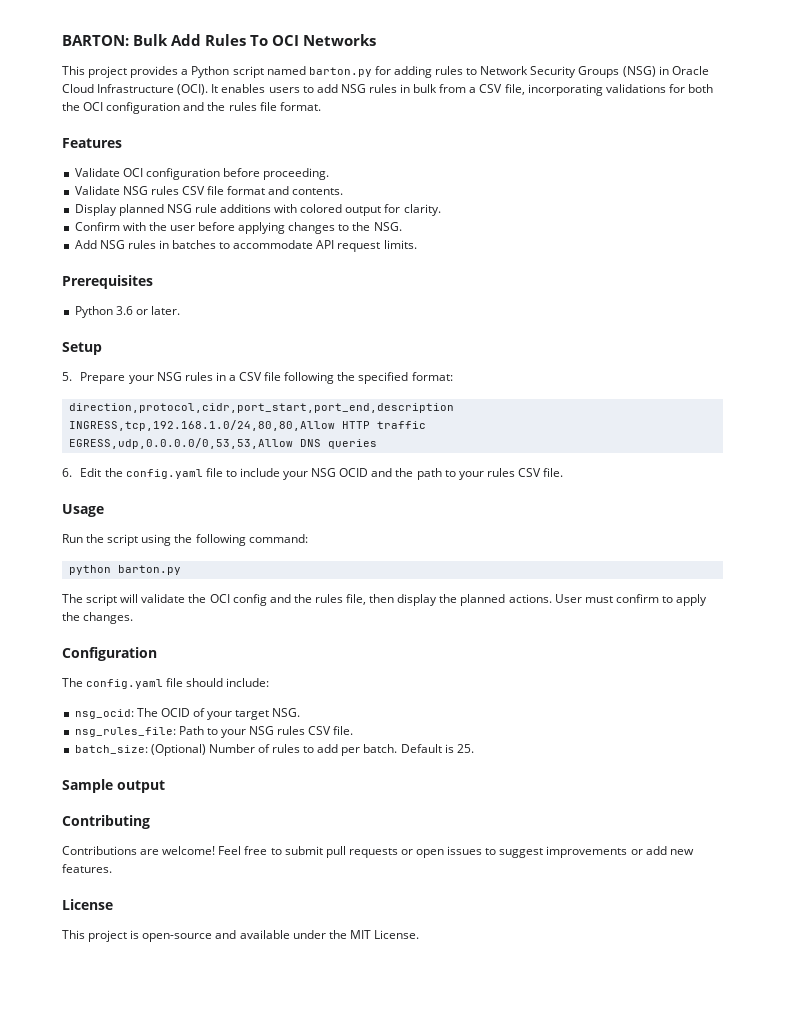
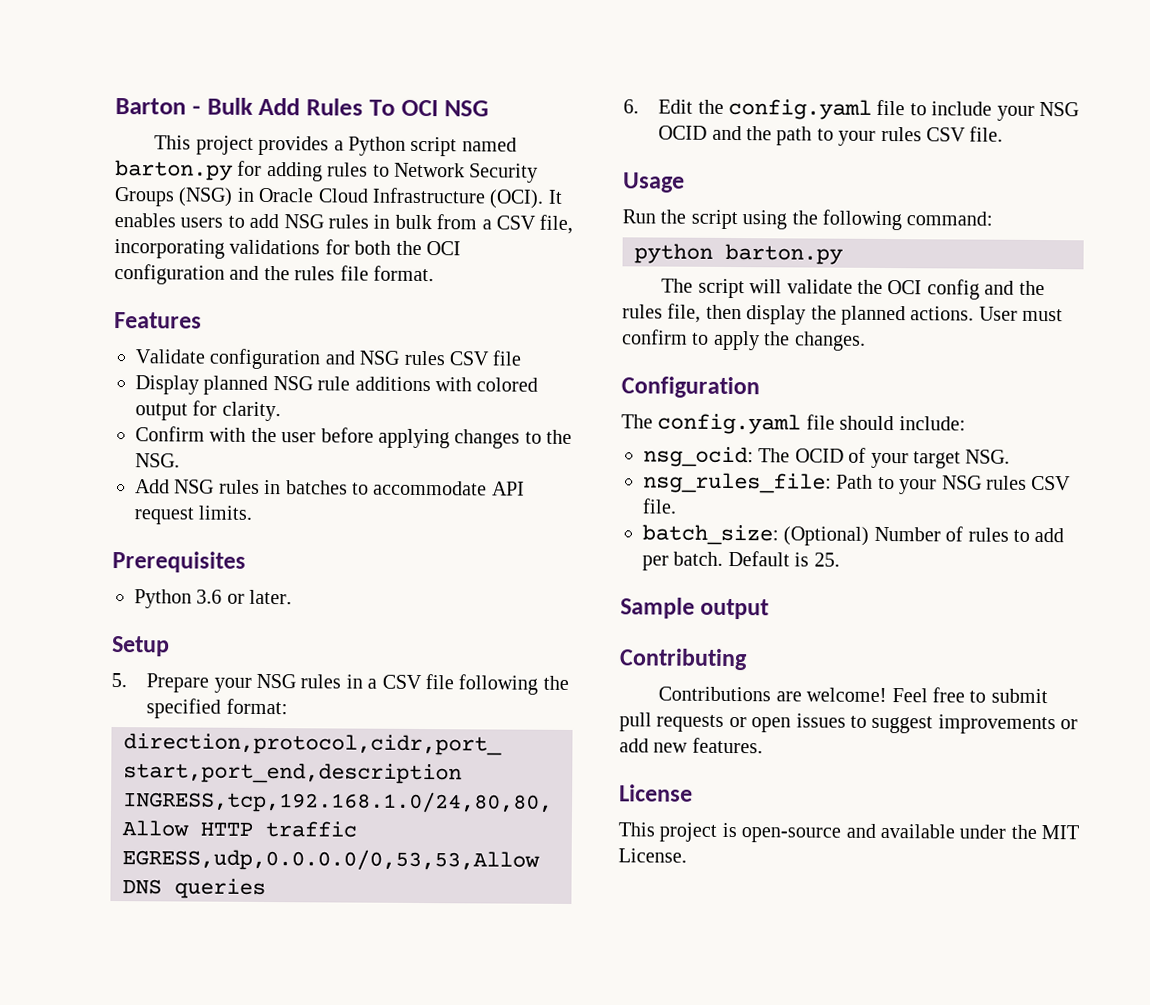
- BARTON: Bulk Add Rules To OCI Networks
+ Barton - Bulk Add Rules To OCI NSG
- Validate OCI configuration before proceeding.
- Validate NSG rules CSV file format and contents.
+ Validate configuration and NSG rules CSV file

